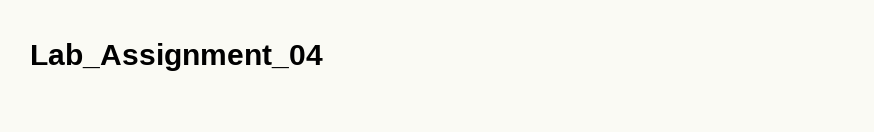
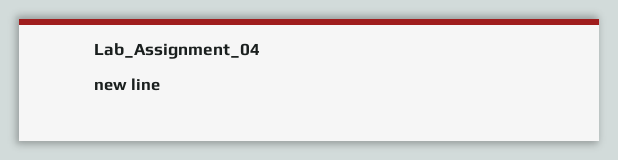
+ new line

